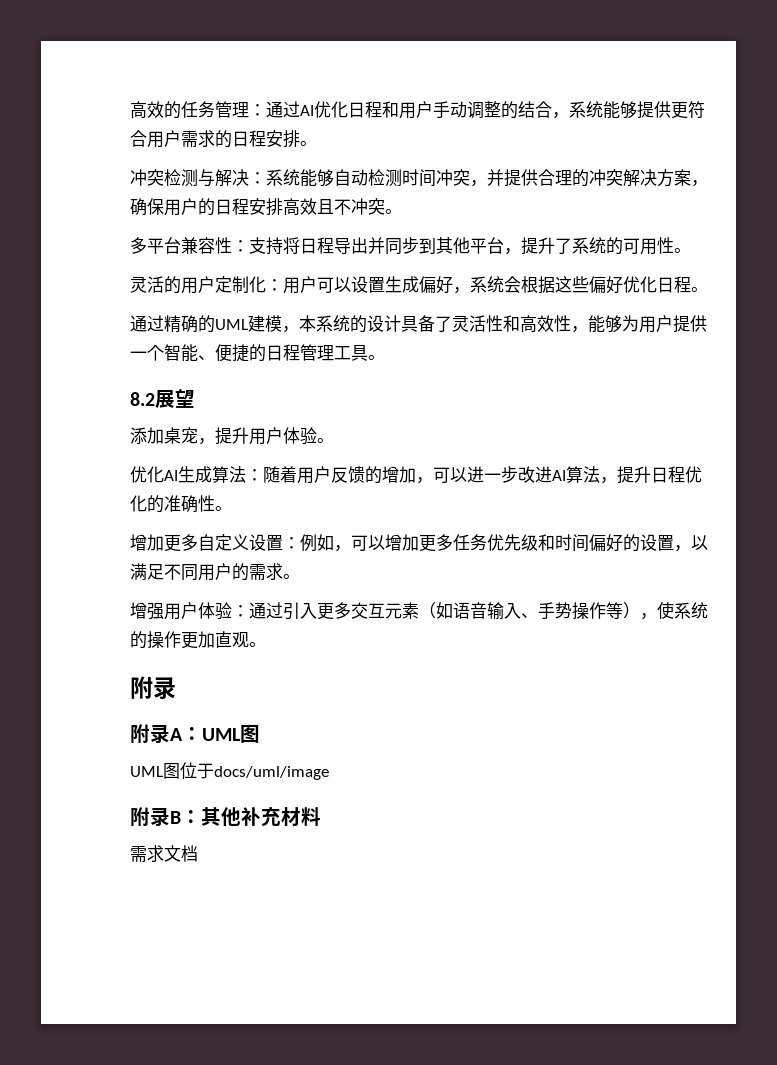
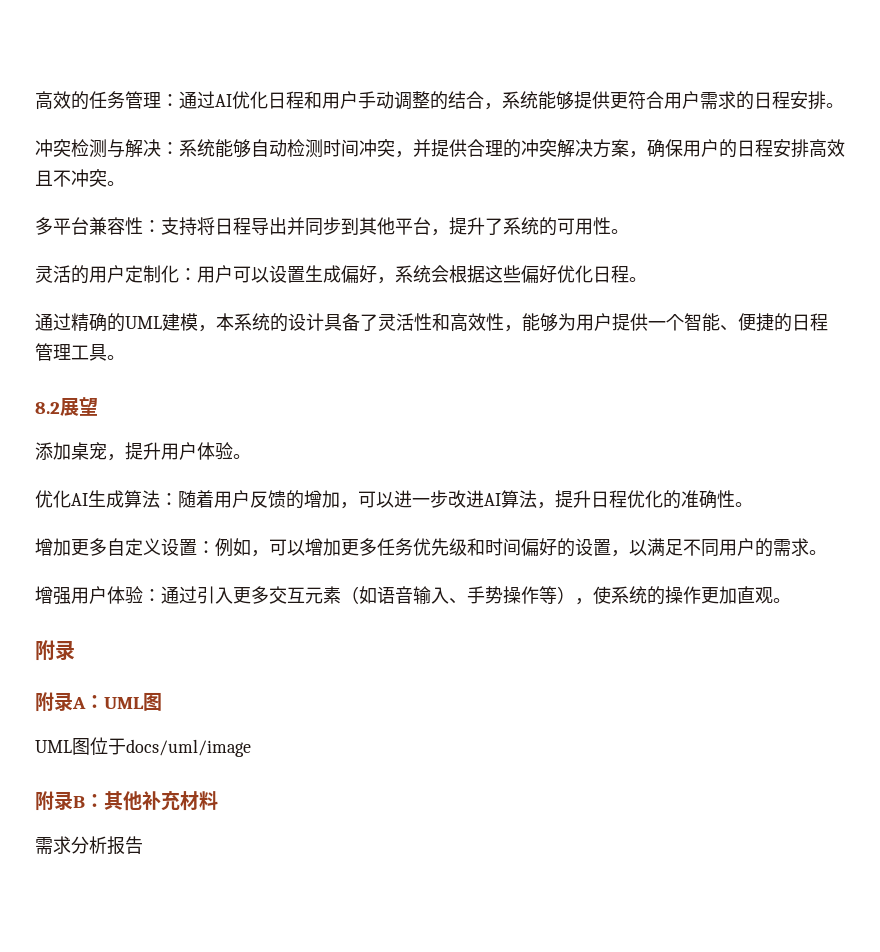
- 需求文档
+ 需求分析报告

